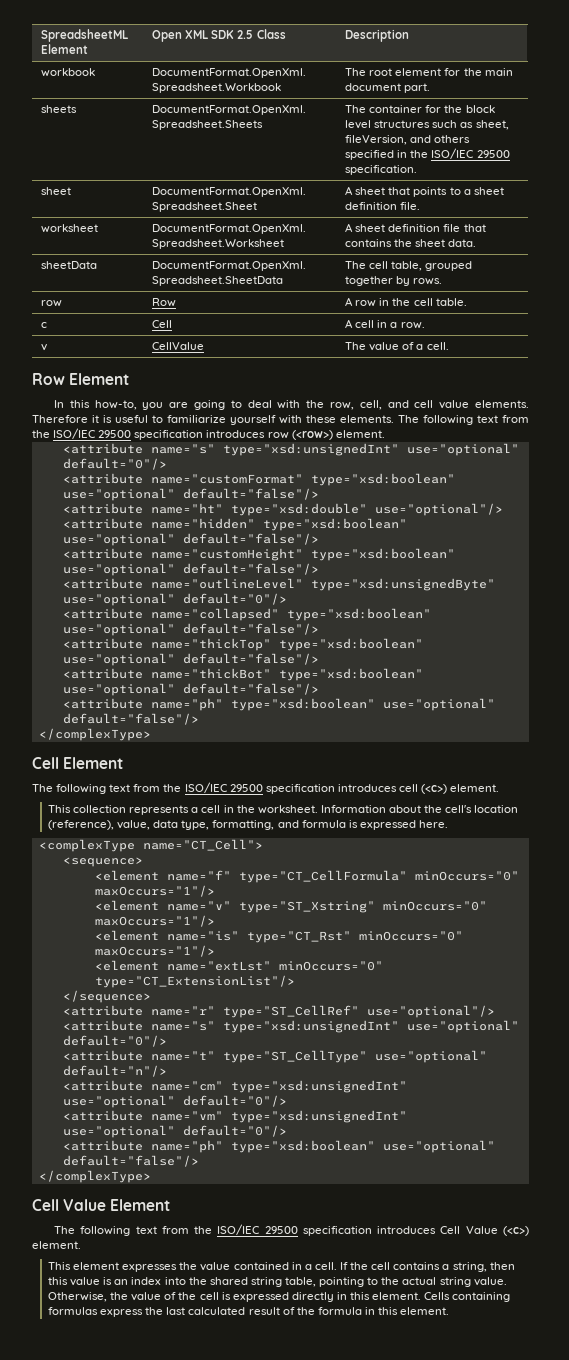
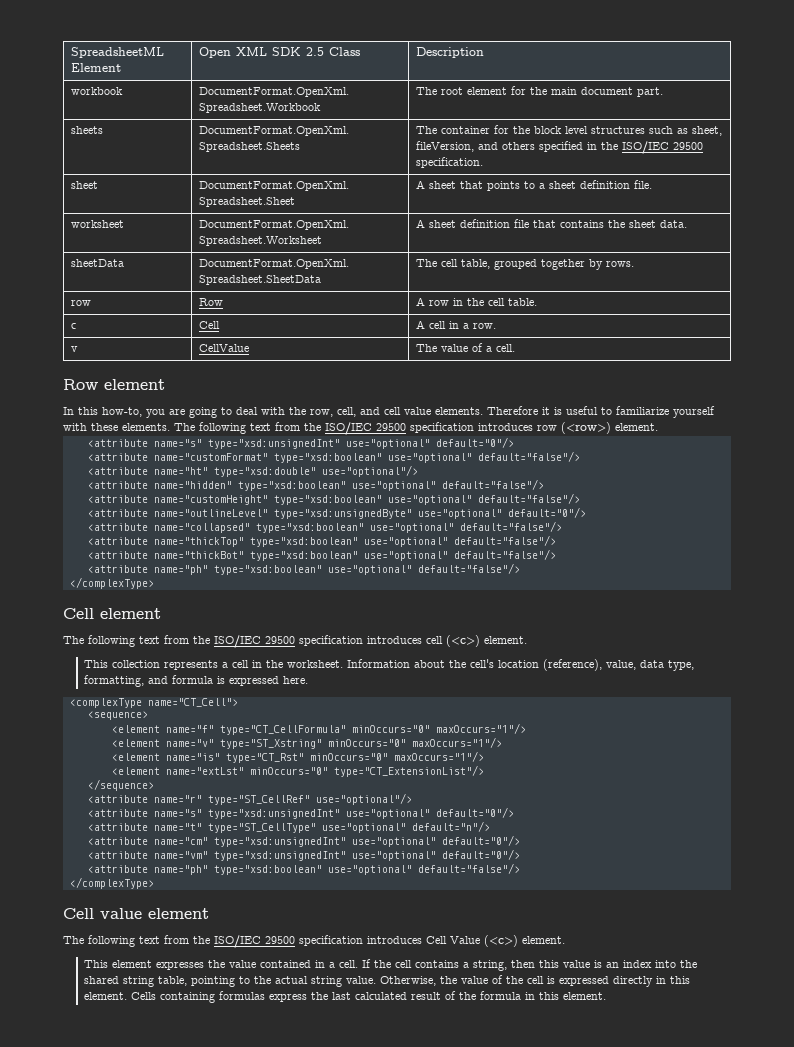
- Row Element
+ Row element
- Cell Element
+ Cell element
- Cell Value Element
+ Cell value element

